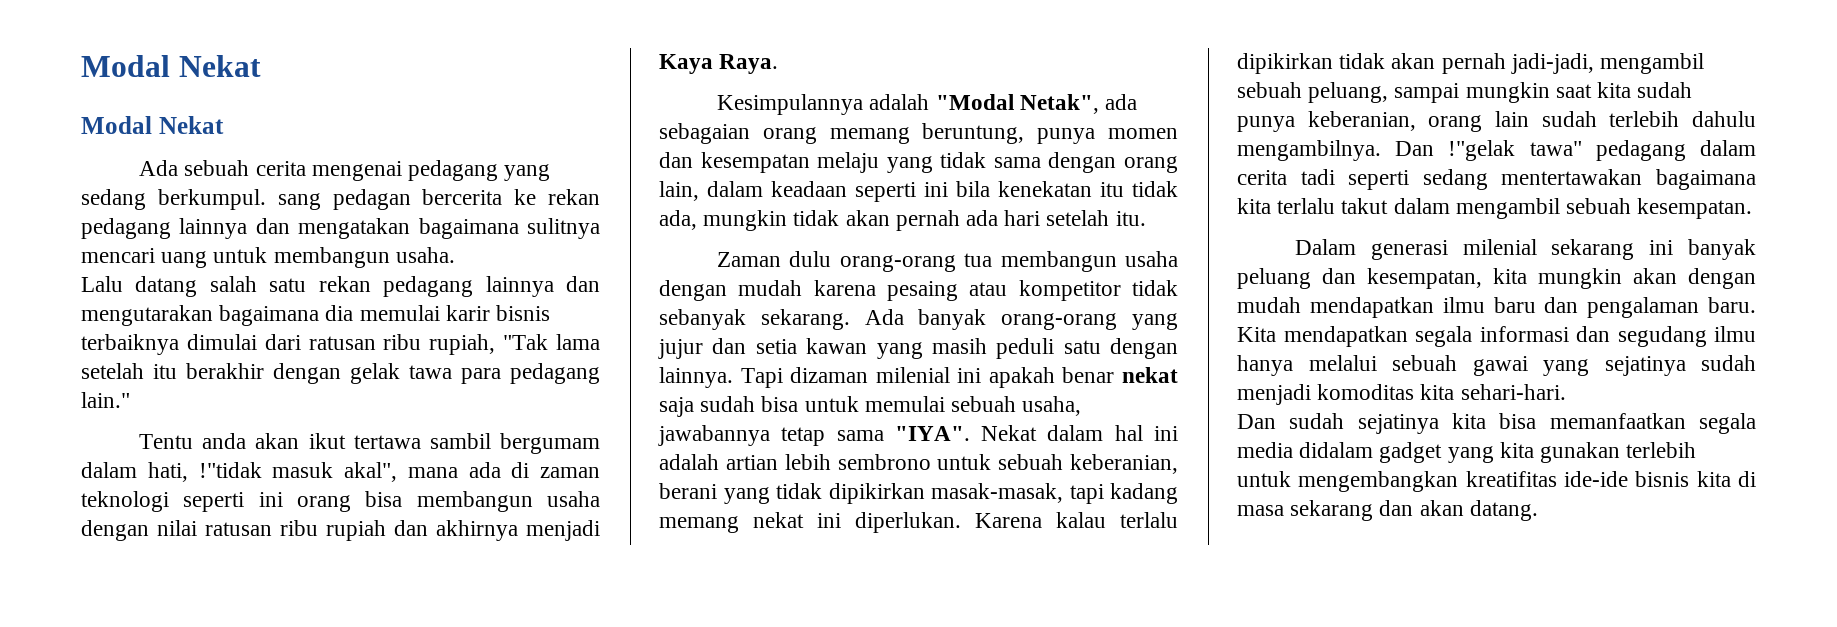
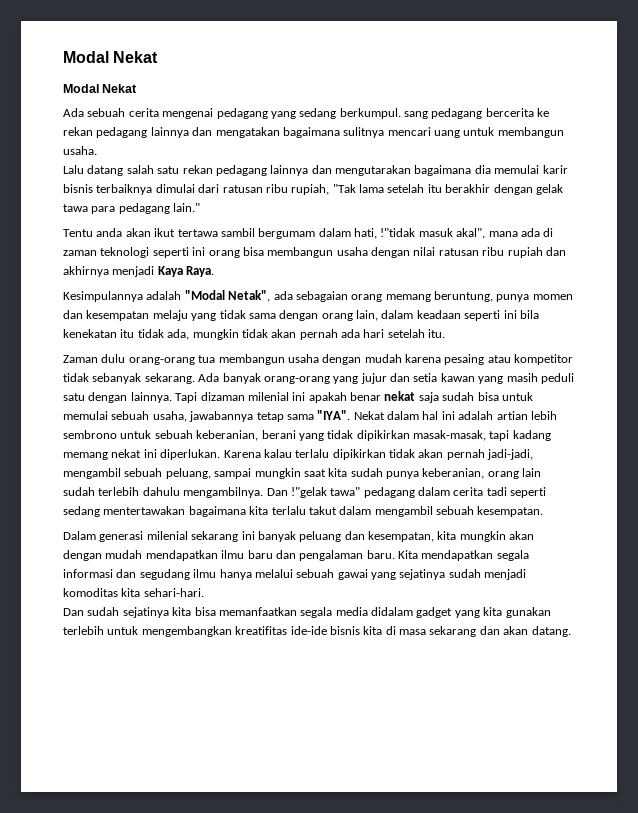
- Ada sebuah cerita mengenai pedagang yang sedang berkumpul. sang pedagan bercerita ke rekan pedagang lainnya dan mengatakan bagaimana sulitnya mencari uang untuk membangun usaha.
+ Ada sebuah cerita mengenai pedagang yang sedang berkumpul. sang pedagang bercerita ke rekan pedagang lainnya dan mengatakan bagaimana sulitnya mencari uang untuk membangun usaha.

